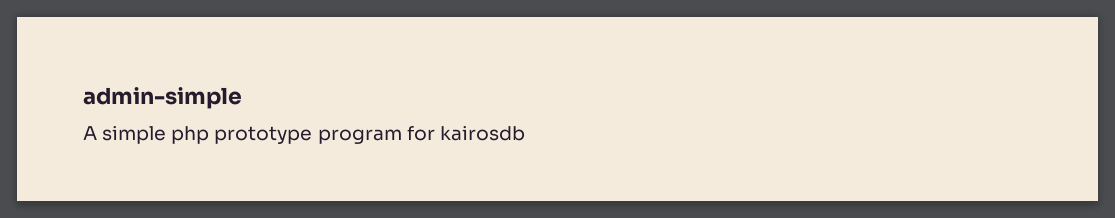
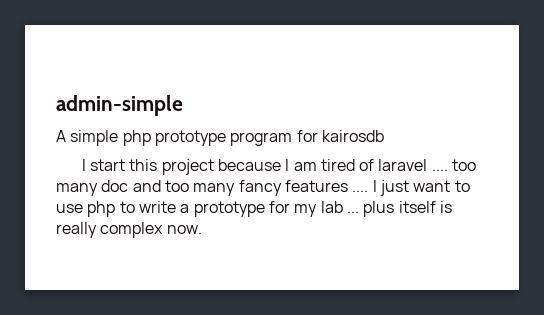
+ I start this project because I am tired of laravel .... too many doc and too many fancy features .... I just want to use php to write a prototype for my lab ... plus itself is really complex now.

